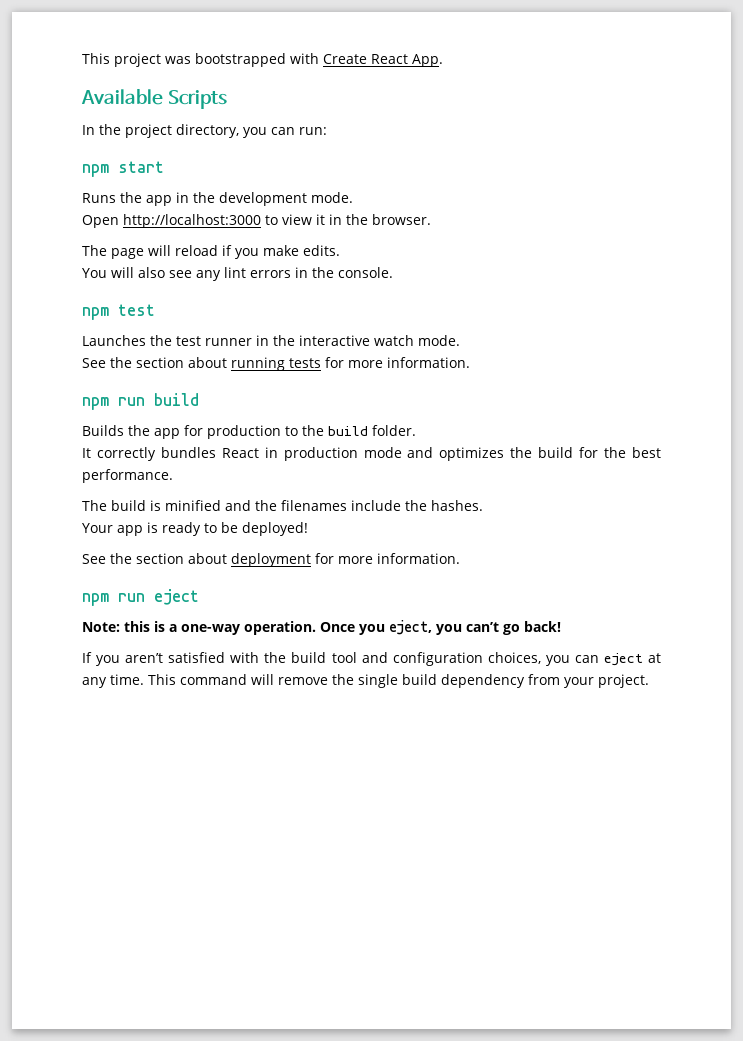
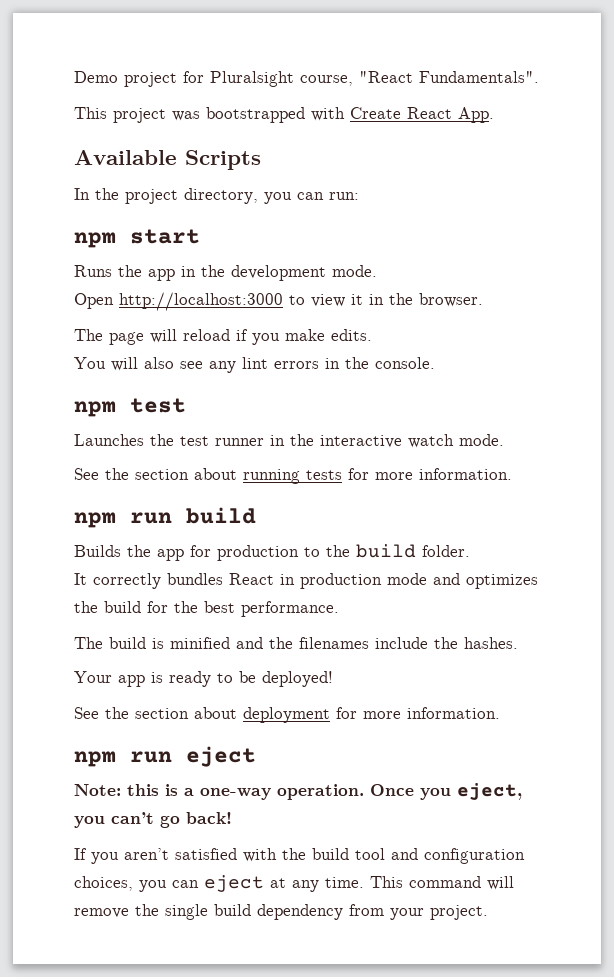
+ Demo project for Pluralsight course, "React Fundamentals".

